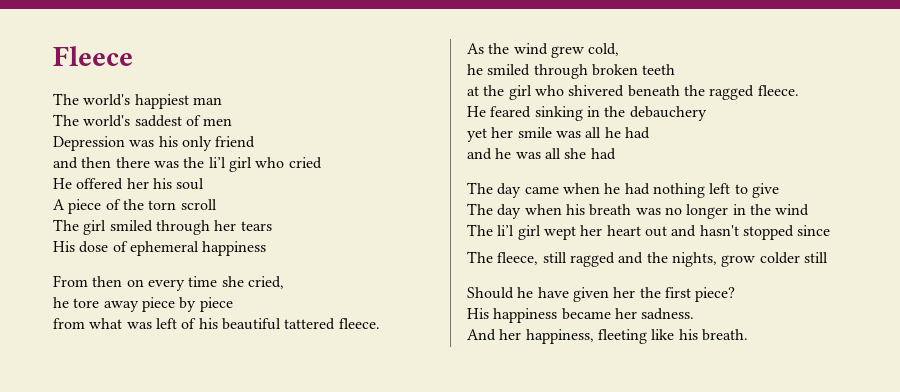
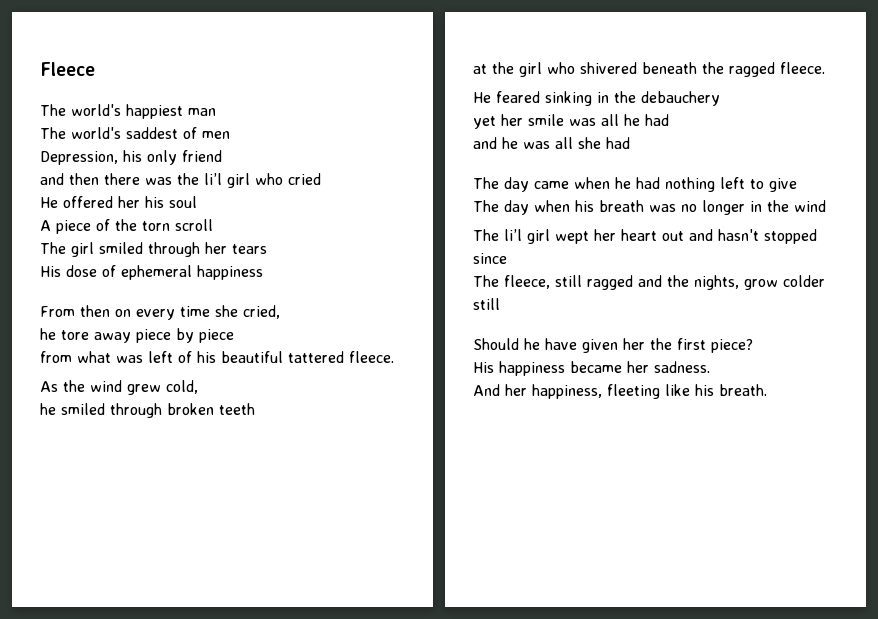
- Depression was his only friend
+ Depression, his only friend

